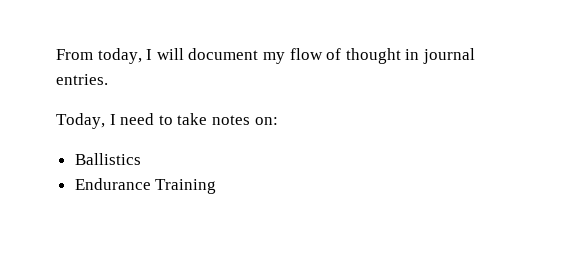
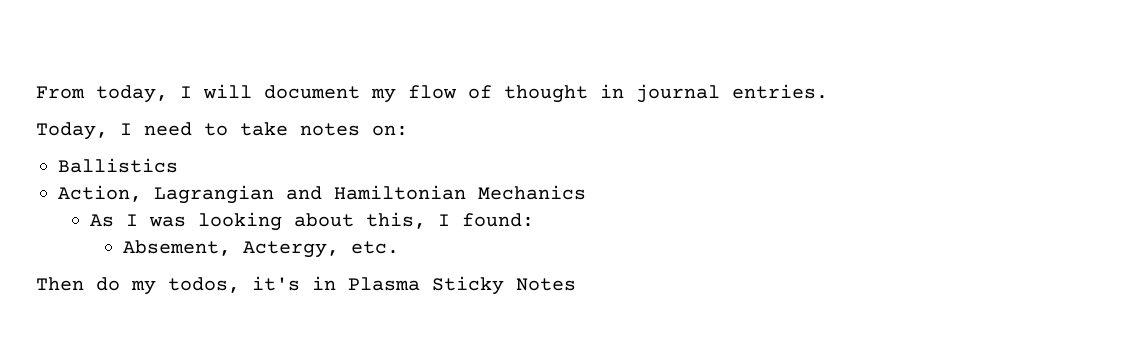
- Endurance Training
+ Action, Lagrangian and Hamiltonian Mechanics
+ As I was looking about this, I found:
+ Absement, Actergy, etc.
+ Then do my todos, it's in Plasma Sticky Notes

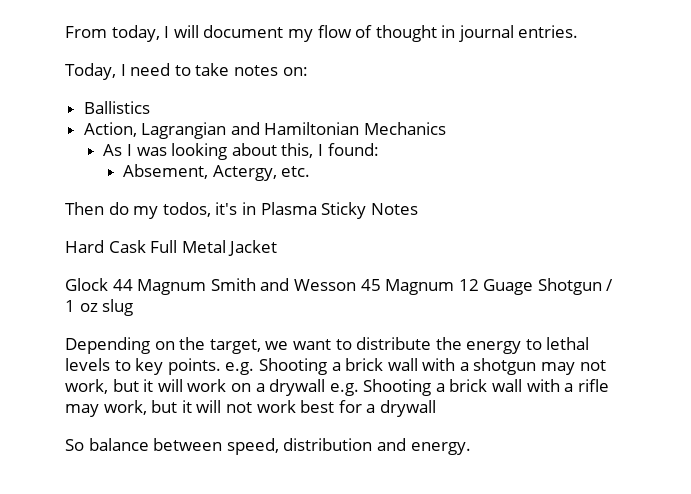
+ Hard Cask Full Metal Jacket
+ Glock 44 Magnum Smith and Wesson 45 Magnum 12 Guage Shotgun / 1 oz slug
+ Depending on the target, we want to distribute the energy to lethal levels to key points. e.g. Shooting a brick wall with a shotgun may not work, but it will work on a drywall e.g. Shooting a brick wall with a rifle may work, but it will not work best for a drywall
+ So balance between speed, distribution and energy.

